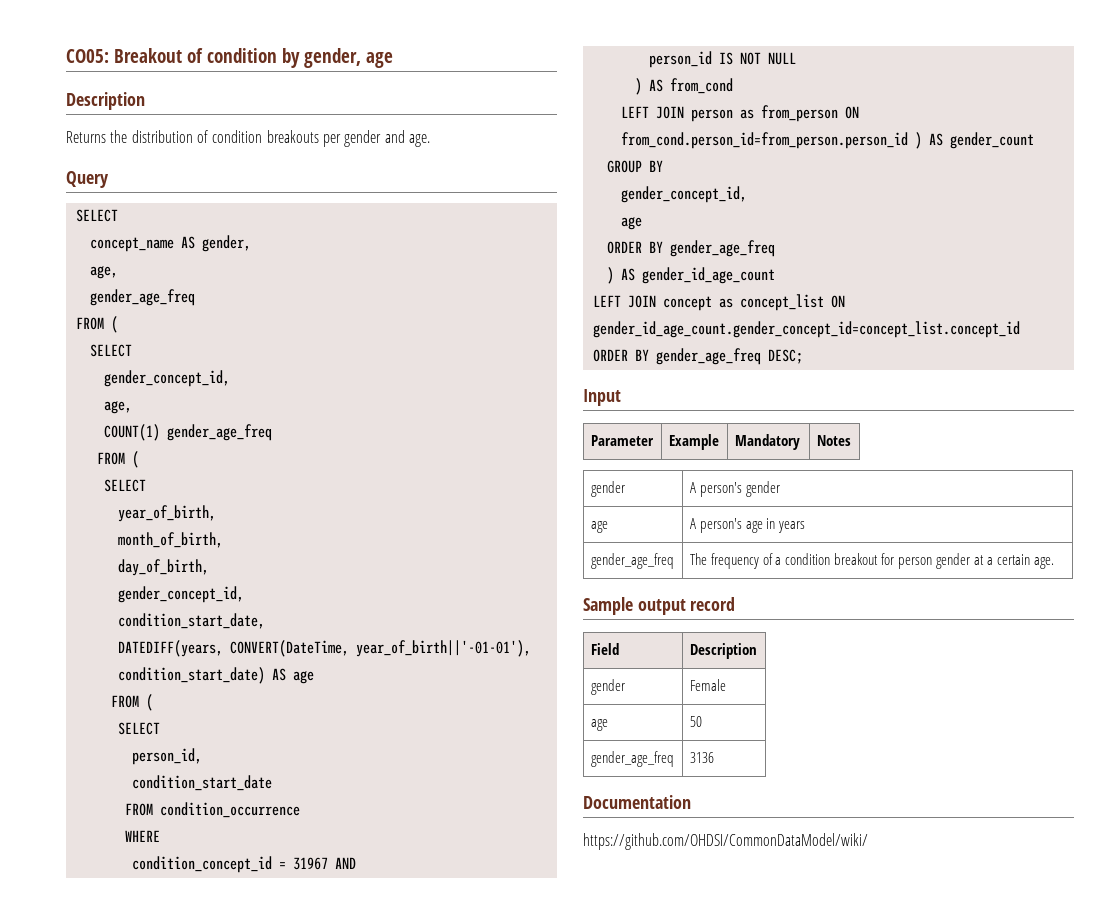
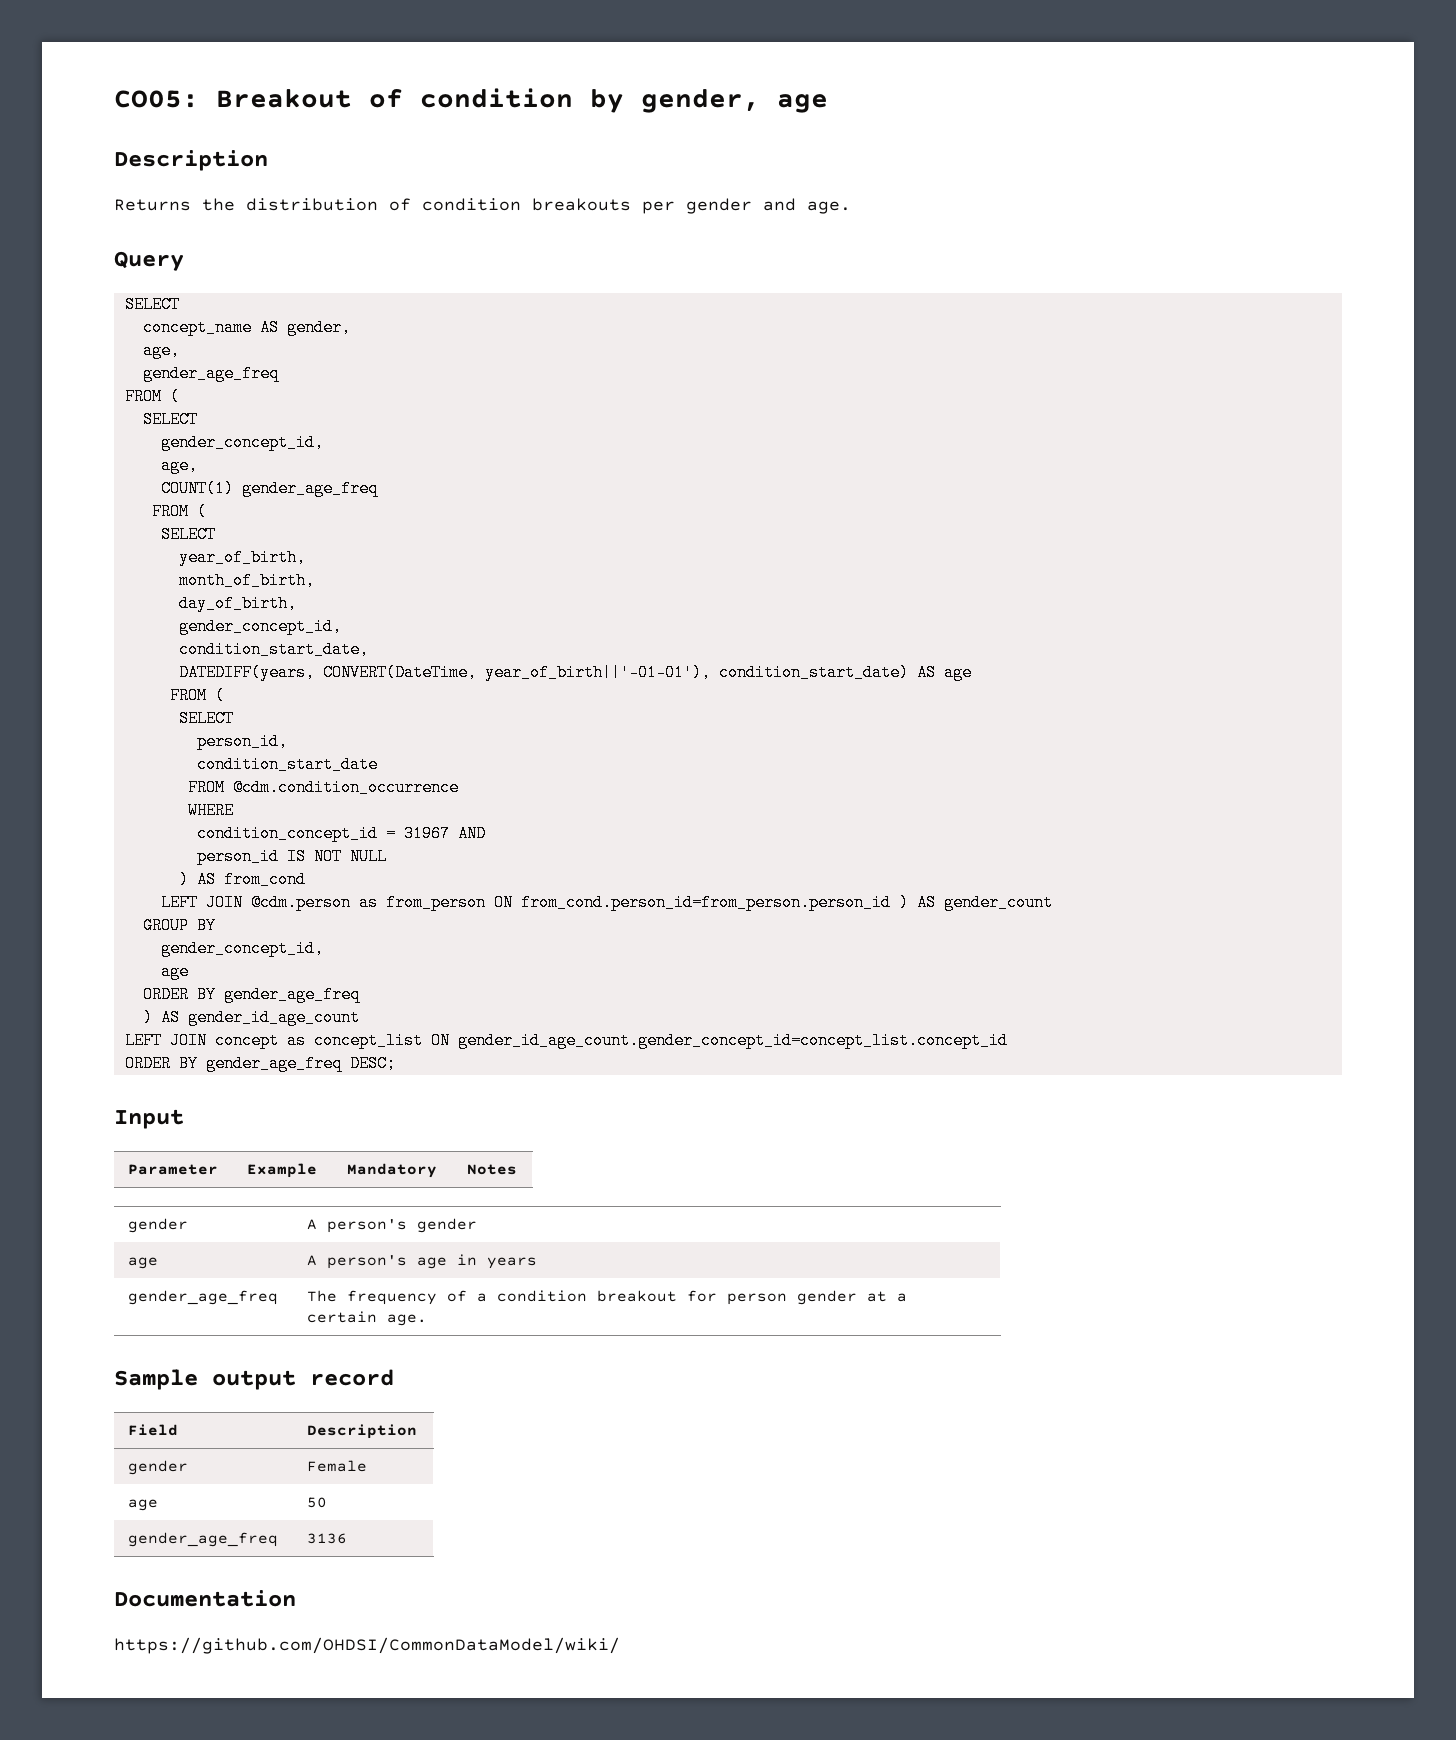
- FROM condition_occurrence
+ FROM @cdm.condition_occurrence
- LEFT JOIN person as from_person ON from_cond.person_id=from_person.person_id ) AS gender_count
+ LEFT JOIN @cdm.person as from_person ON from_cond.person_id=from_person.person_id ) AS gender_count

